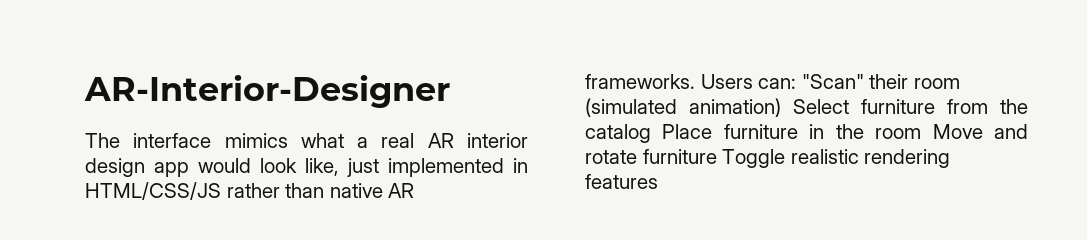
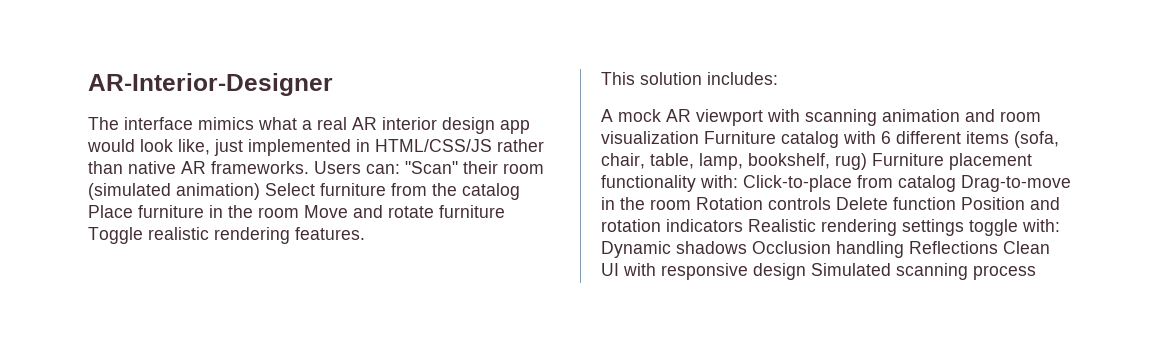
- Users can: "Scan" their room (simulated animation) Select furniture from the catalog Place furniture in the room Move and rotate furniture Toggle realistic rendering features
+ Users can: "Scan" their room (simulated animation) Select furniture from the catalog Place furniture in the room Move and rotate furniture Toggle realistic rendering features.
+ This solution includes:
+ A mock AR viewport with scanning animation and room visualization Furniture catalog with 6 different items (sofa, chair, table, lamp, bookshelf, rug) Furniture placement functionality with: Click-to-place from catalog Drag-to-move in the room Rotation controls Delete function Position and rotation indicators Realistic rendering settings toggle with: Dynamic shadows Occlusion handling Reflections Clean UI with responsive design Simulated scanning process

